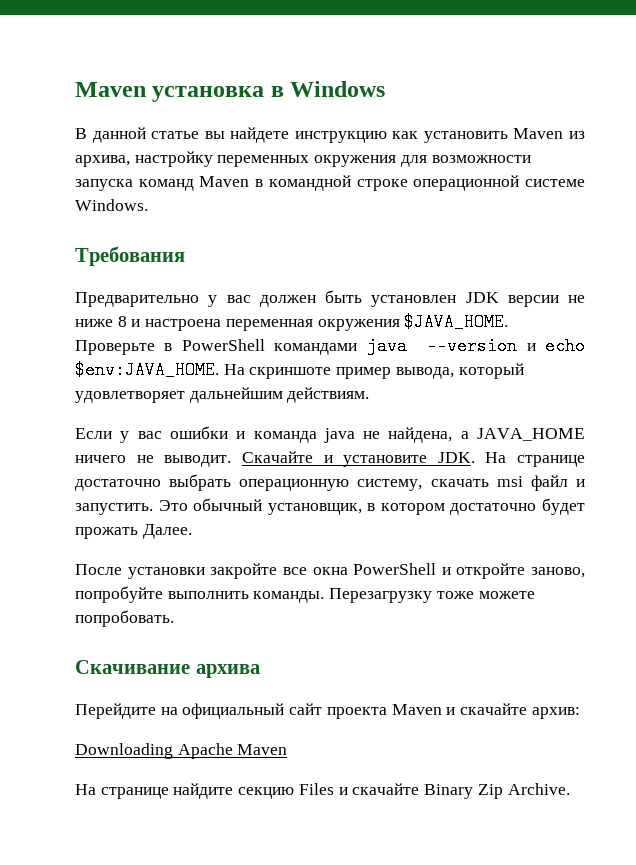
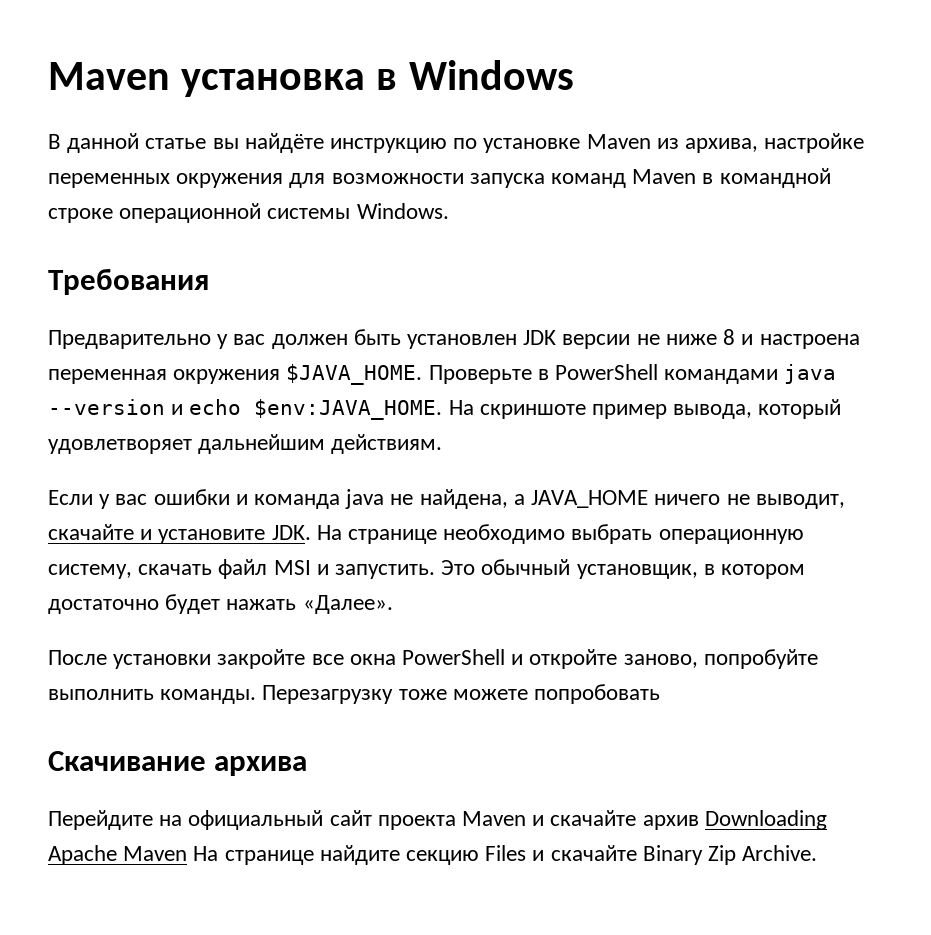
- В данной статье вы найдете инструкцию как установить Maven из архива, настройку переменных окружения для возможности запуска команд Maven в командной строке операционной системе Windows.
+ В данной статье вы найдёте инструкцию по установке Maven из архива, настройке переменных окружения для возможности запуска команд Maven в командной строке операционной системы Windows.
- Если у вас ошибки и команда java не найдена, а JAVA_HOME ничего не выводит. Скачайте и установите JDK. На странице достаточно выбрать операционную систему, скачать msi файл и запустить.
+ Если у вас ошибки и команда java не найдена, а JAVA_HOME ничего не выводит, скачайте и установите JDK. На странице необходимо выбрать операционную систему, скачать файл MSI и запустить.
- Это обычный установщик, в котором достаточно будет прожать Далее.
+ Это обычный установщик, в котором достаточно будет нажать «Далее».
- Перезагрузку тоже можете попробовать.
+ Перезагрузку тоже можете попробовать
- Перейдите на официальный сайт проекта Maven и скачайте архив:
- Downloading Apache Maven
- На странице найдите секцию Files и скачайте Binary Zip Archive.
+ Перейдите на официальный сайт проекта Maven и скачайте архив Downloading Apache Maven На странице найдите секцию Files и скачайте Binary Zip Archive.

